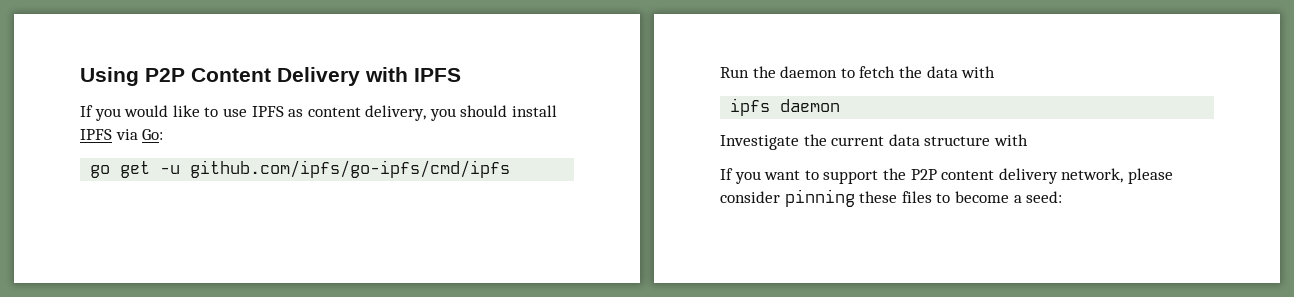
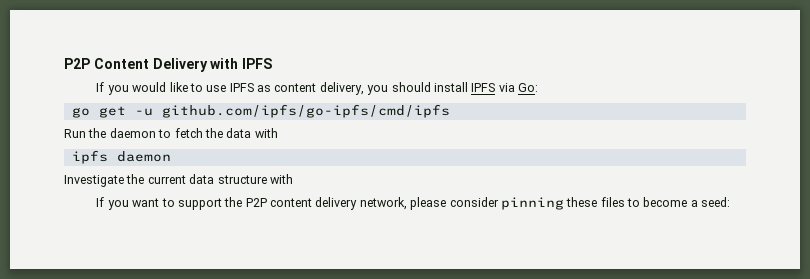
- Using P2P Content Delivery with IPFS
+ P2P Content Delivery with IPFS

